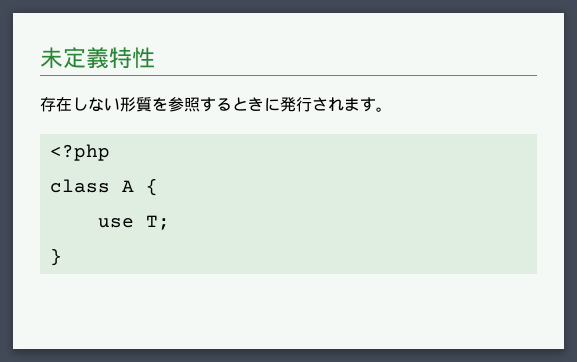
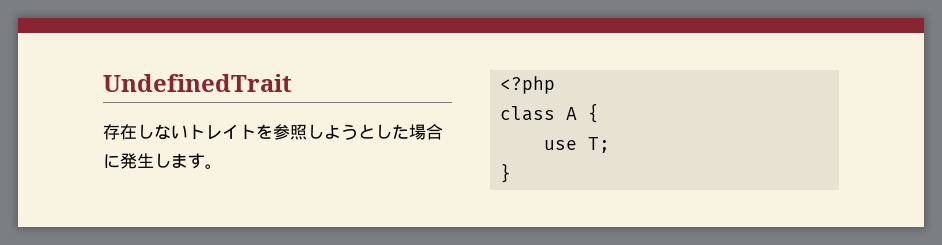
- 未定義特性
+ UndefinedTrait
- 存在しない形質を参照するときに発行されます。
+ 存在しないトレイトを参照しようとした場合に発生します。

